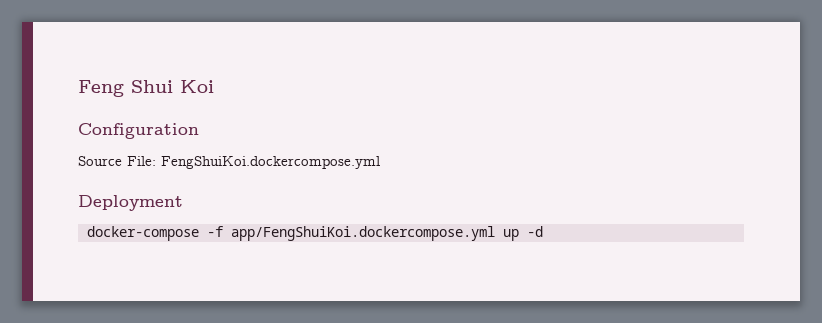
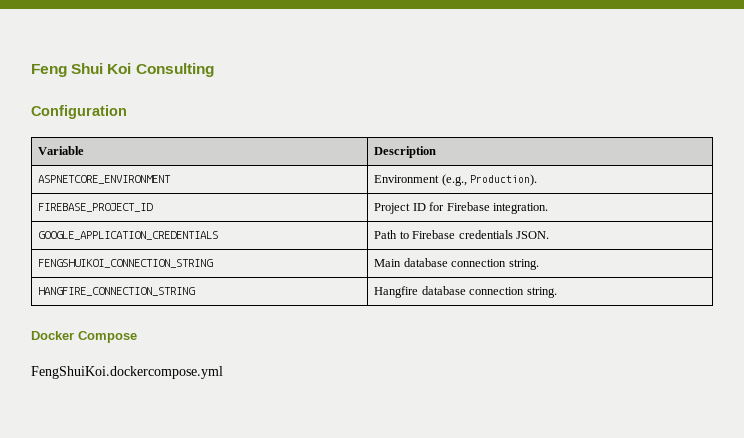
- Feng Shui Koi
+ Feng Shui Koi Consulting
- Source File: FengShuiKoi.dockercompose.yml
- Deployment
- docker-compose -f app/FengShuiKoi.dockercompose.yml up -d
+ Variable | Description
+ ASPNETCORE_ENVIRONMENT | Environment (e.g., Production).
+ FIREBASE_PROJECT_ID | Project ID for Firebase integration.
+ GOOGLE_APPLICATION_CREDENTIALS | Path to Firebase credentials JSON.
+ FENGSHUIKOI_CONNECTION_STRING | Main database connection string.
+ HANGFIRE_CONNECTION_STRING | Hangfire database connection string.
+ Docker Compose
+ FengShuiKoi.dockercompose.yml

